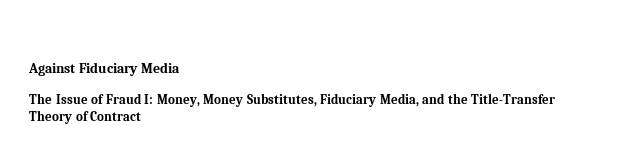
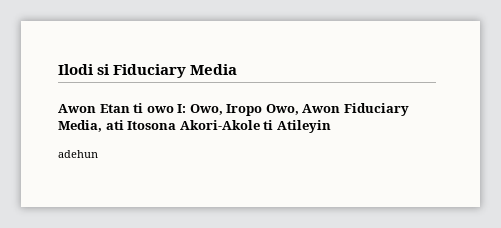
- Against Fiduciary Media
+ Ilodi si Fiduciary Media
- The Issue of Fraud I: Money, Money Substitutes, Fiduciary Media, and the Title-Transfer Theory of Contract
+ Awon Etan ti owo I: Owo, Iropo Owo, Awon Fiduciary Media, ati Itosona Akori-Akole ti Atileyin
+ adehun

